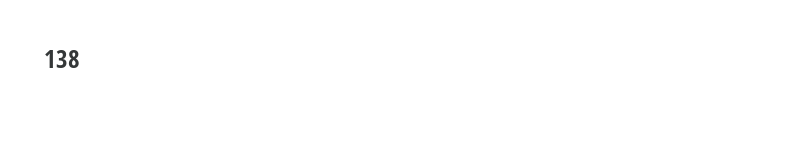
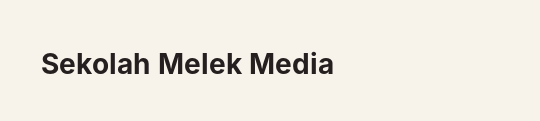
- 138
+ Sekolah Melek Media

